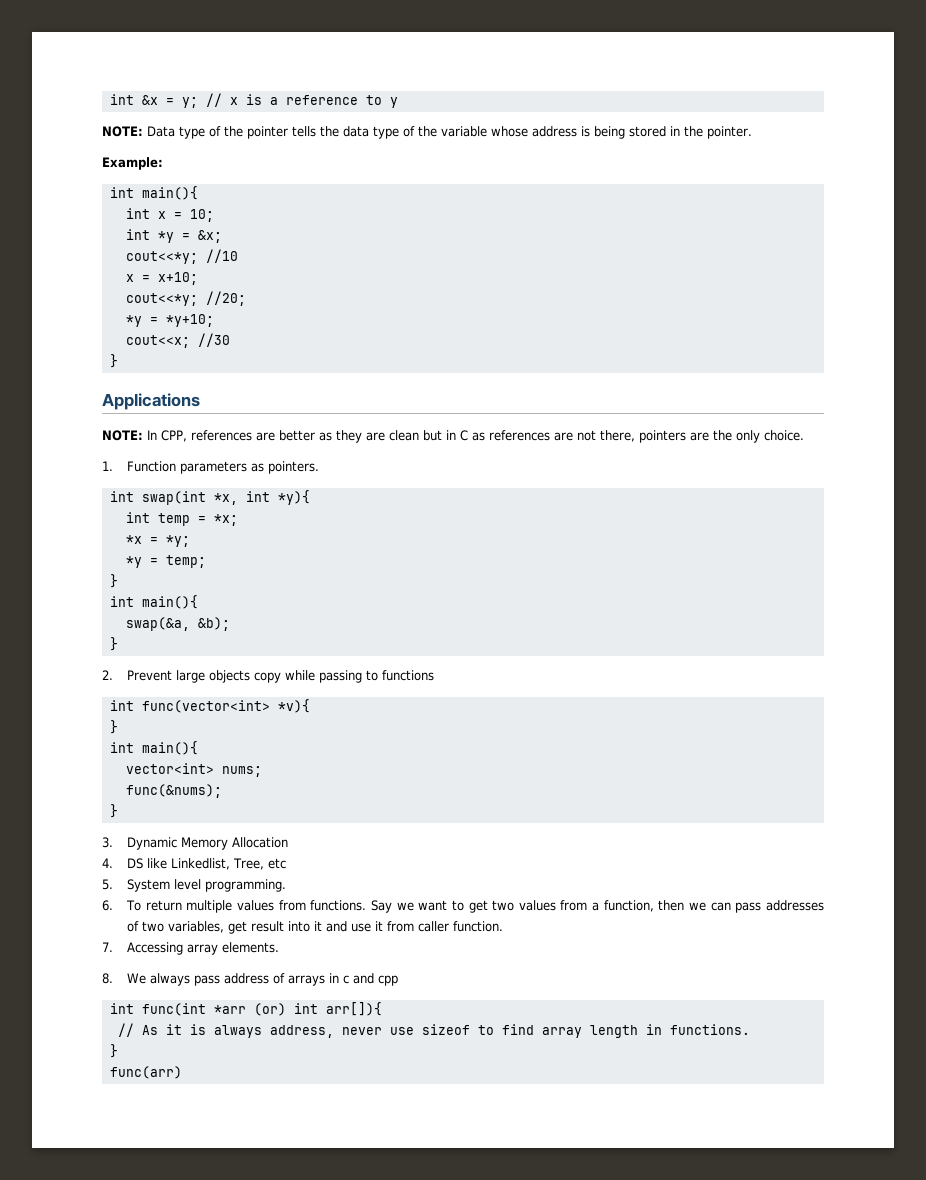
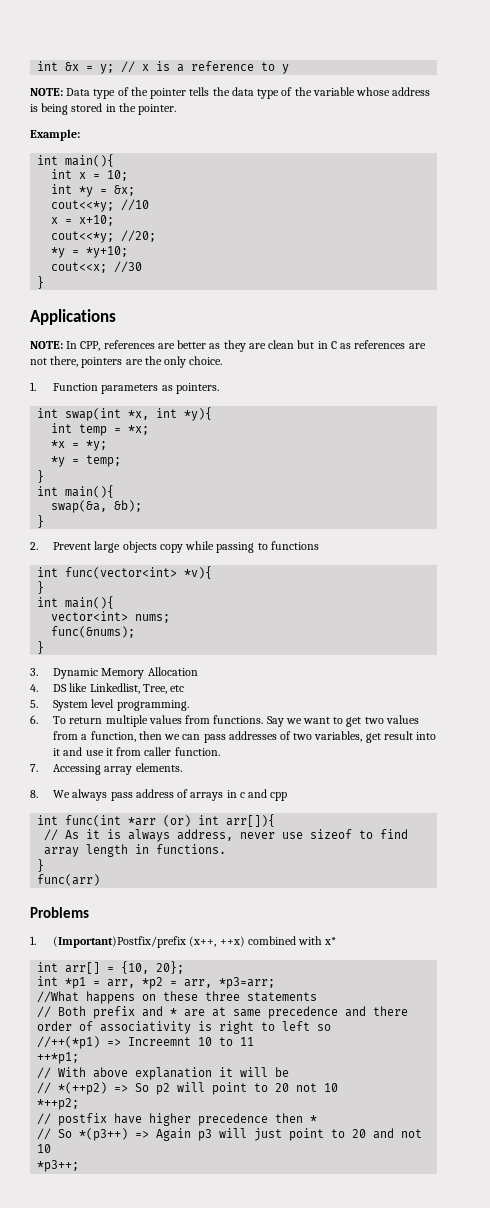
+ Problems
+ 1. (Important)Postfix/prefix (x++, ++x) combined with x*
+ int arr[] = {10, 20};
+ int *p1 = arr, *p2 = arr, *p3=arr;
+ //What happens on these three statements
+ // Both prefix and * are at same precedence and there order of associativity is right to left so
+ //++(*p1) => Increemnt 10 to 11
+ ++*p1;
+ // With above explanation it will be
+ // *(++p2) => So p2 will point to 20 not 10
+ *++p2;
+ // postfix have higher precedence then *
+ // So *(p3++) => Again p3 will just point to 20 and not 10
+ *p3++;

